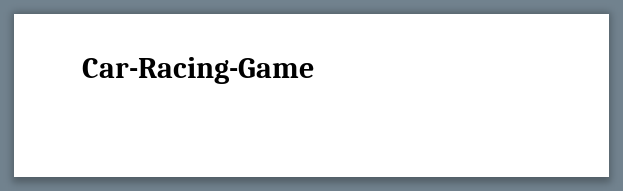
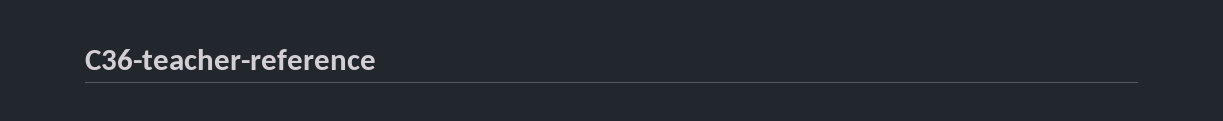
- Car-Racing-Game
+ C36-teacher-reference

